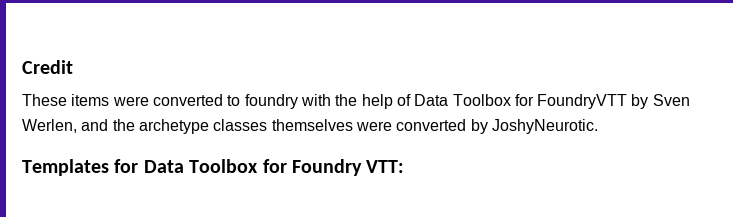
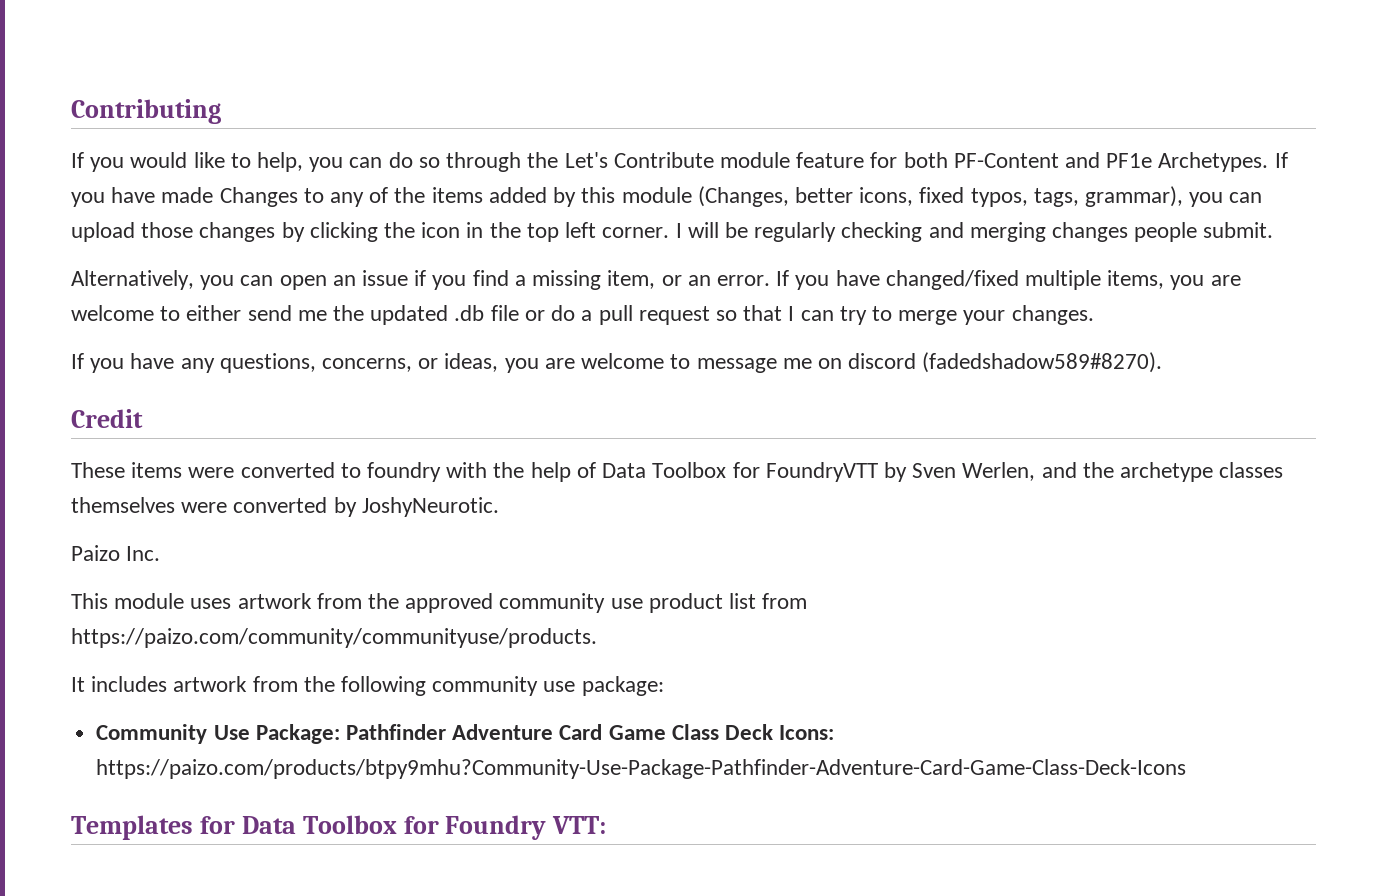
+ Contributing
+ If you would like to help, you can do so through the Let's Contribute module feature for both PF-Content and PF1e Archetypes. If you have made Changes to any of the items added by this module (Changes, better icons, fixed typos, tags, grammar), you can upload those changes by clicking the icon in the top left corner. I will be regularly checking and merging changes people submit.
+ Alternatively, you can open an issue if you find a missing item, or an error. If you have changed/fixed multiple items, you are welcome to either send me the updated .db file or do a pull request so that I can try to merge your changes.
+ If you have any questions, concerns, or ideas, you are welcome to message me on discord (fadedshadow589#8270).
+ Paizo Inc.
+ This module uses artwork from the approved community use product list from https://paizo.com/community/communityuse/products.
+ It includes artwork from the following community use package:
+ Community Use Package: Pathfinder Adventure Card Game Class Deck Icons: https://paizo.com/products/btpy9mhu?Community-Use-Package-Pathfinder-Adventure-Card-Game-Class-Deck-Icons

